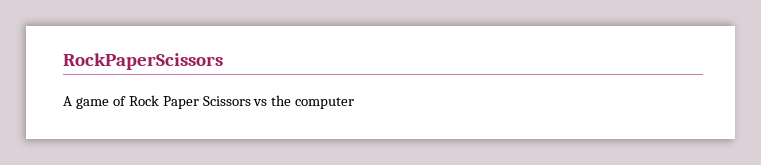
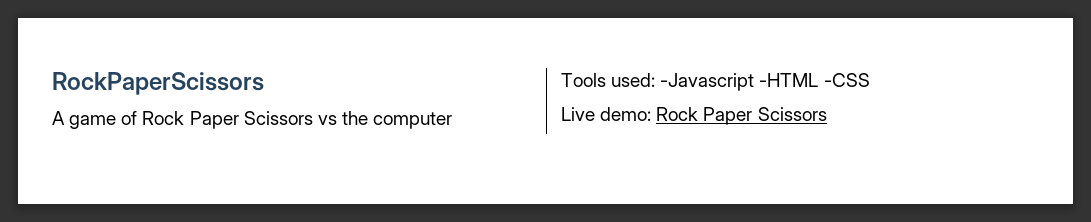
+ Tools used: -Javascript -HTML -CSS
+ Live demo: Rock Paper Scissors

